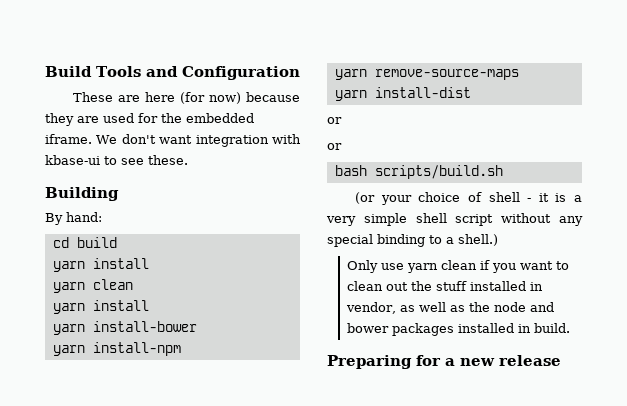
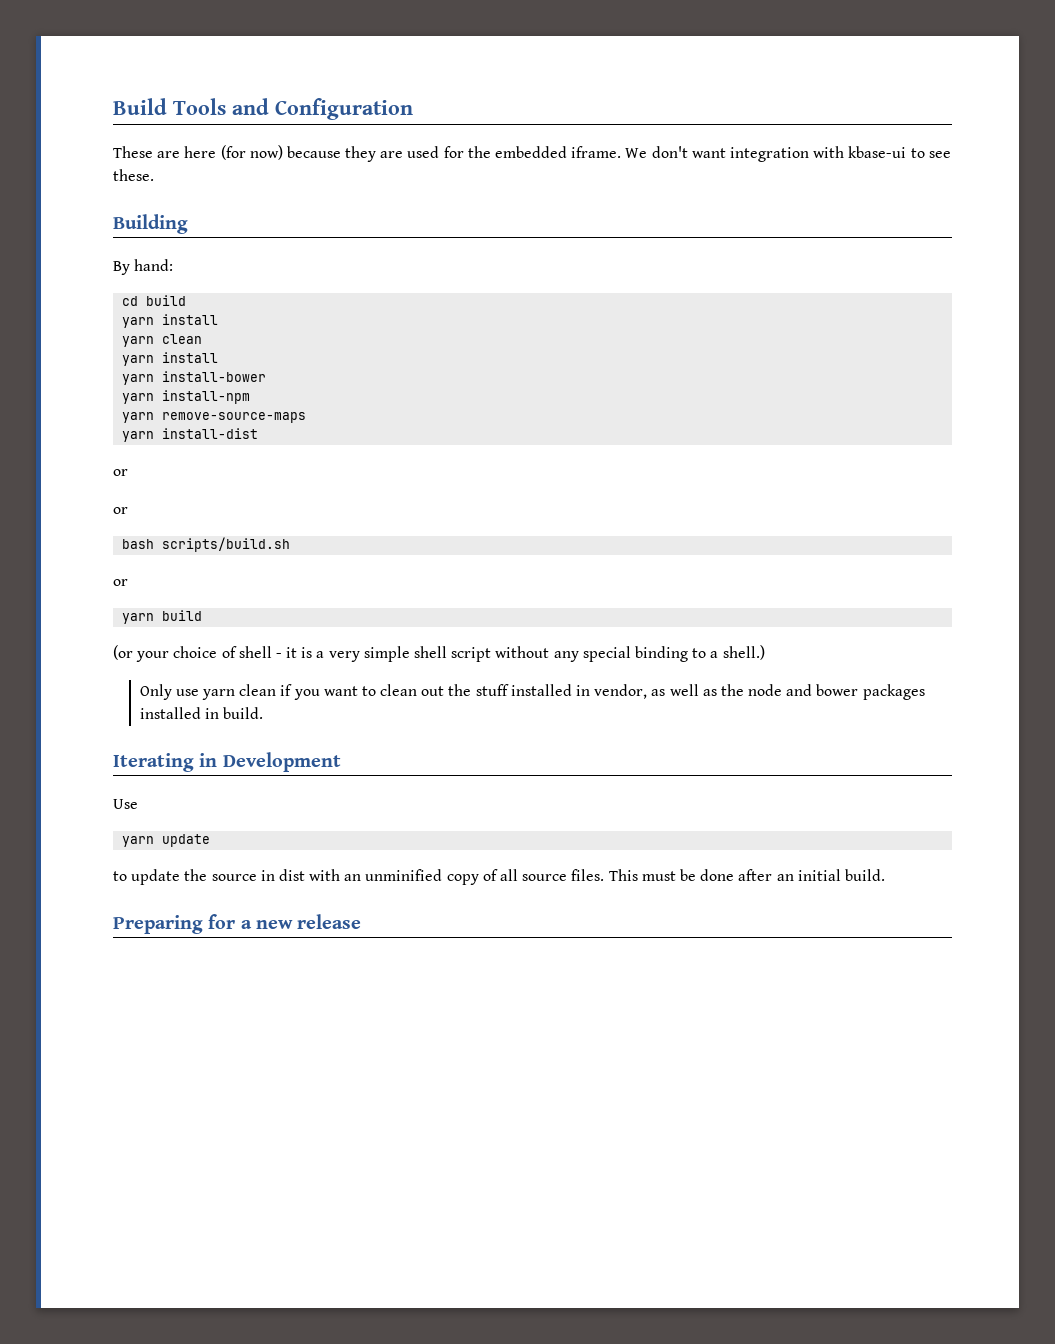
  bash scripts/build.sh
+ or
+ yarn build
+ Iterating in Development
+ Use
+ yarn update
+ to update the source in dist with an unminified copy of all source files. This must be done after an initial build.

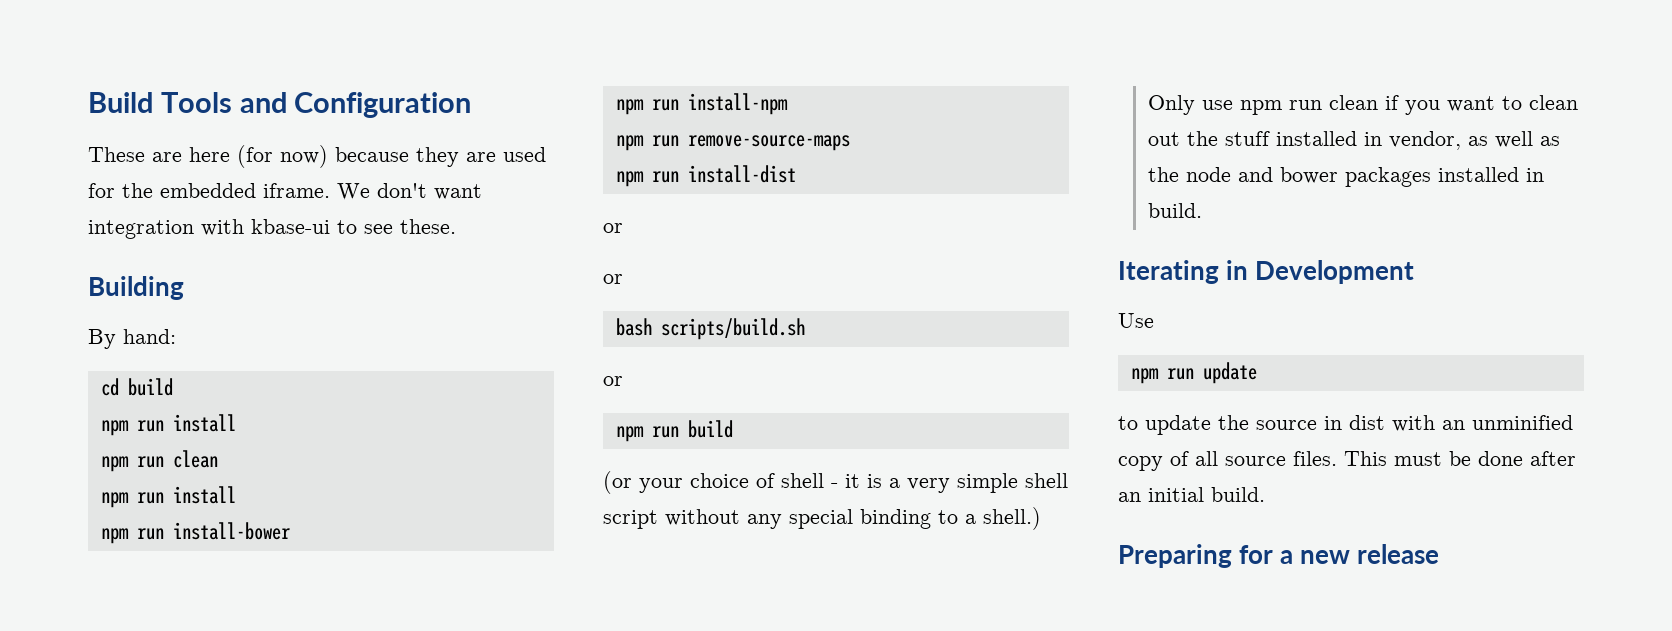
  cd build
- yarn install
- yarn clean
- yarn install
- yarn install-bower
+ npm run install
+ npm run clean
+ npm run install
+ npm run install-bower
- yarn install-npm
+ npm run install-npm
- yarn remove-source-maps
+ npm run remove-source-maps
- yarn install-dist
+ npm run install-dist
- yarn build
+ npm run build
- Only use yarn clean if you want to clean out the stuff installed in vendor, as well as the node and bower packages installed in build.
+ Only use npm run clean if you want to clean out the stuff installed in vendor, as well as the node and bower packages installed in build.
- yarn update
+ npm run update

